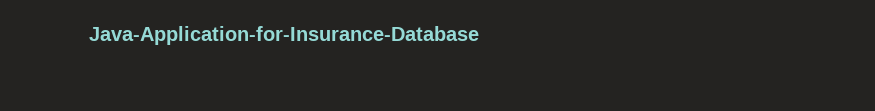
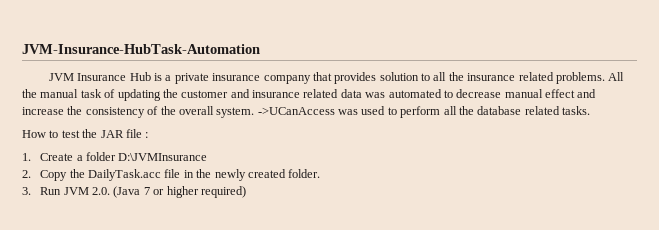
- Java-Application-for-Insurance-Database
+ JVM-Insurance-HubTask-Automation
+ JVM Insurance Hub is a private insurance company that provides solution to all the insurance related problems. All the manual task of updating the customer and insurance related data was automated to decrease manual effect and increase the consistency of the overall system. ->UCanAccess was used to perform all the database related tasks.
+ How to test the JAR file :
+ 1. Create a folder D:\JVMInsurance
+ 2. Copy the DailyTask.acc file in the newly created folder.
+ 3. Run JVM 2.0. (Java 7 or higher required)

